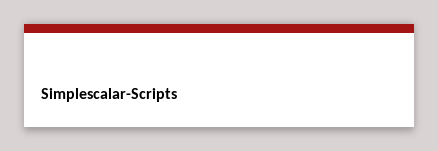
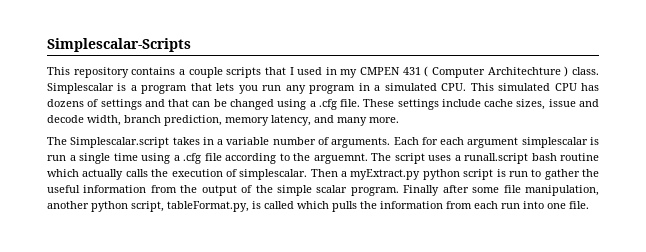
+ This repository contains a couple scripts that I used in my CMPEN 431 ( Computer Architechture ) class. Simplescalar is a program that lets you run any program in a simulated CPU. This simulated CPU has dozens of settings and that can be changed using a .cfg file. These settings include cache sizes, issue and decode width, branch prediction, memory latency, and many more.
+ The Simplescalar.script takes in a variable number of arguments. Each for each argument simplescalar is run a single time using a .cfg file according to the arguemnt. The script uses a runall.script bash routine which actually calls the execution of simplescalar. Then a myExtract.py python script is run to gather the useful information from the output of the simple scalar program. Finally after some file manipulation, another python script, tableFormat.py, is called which pulls the information from each run into one file.

